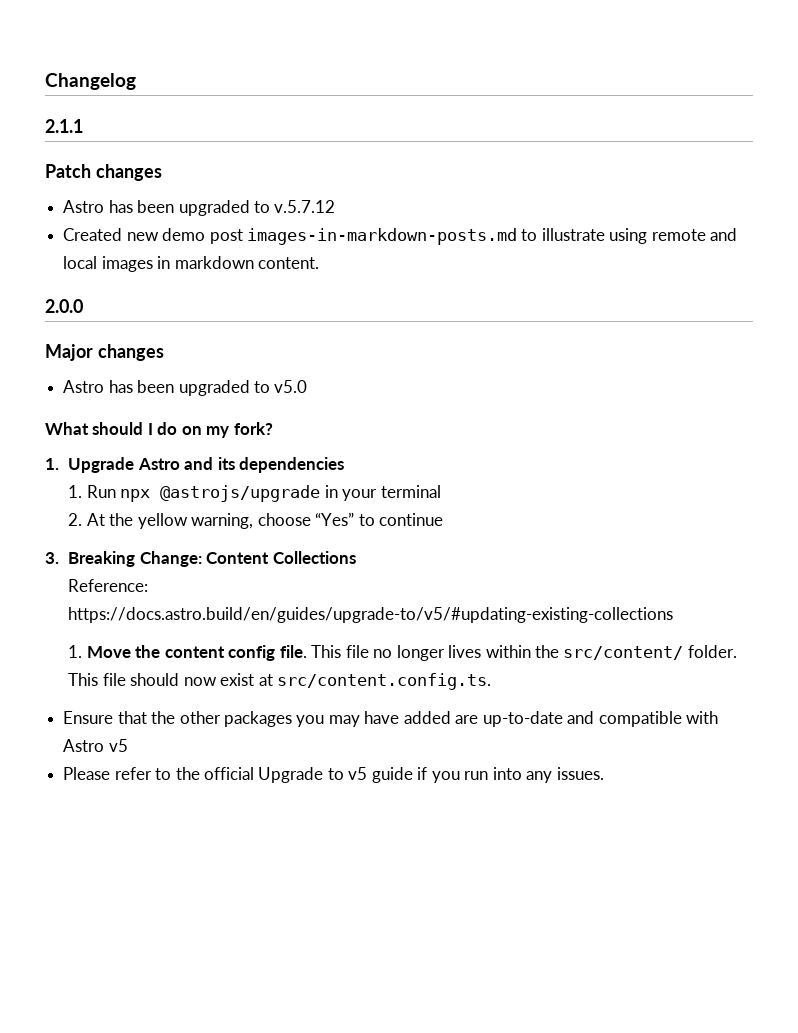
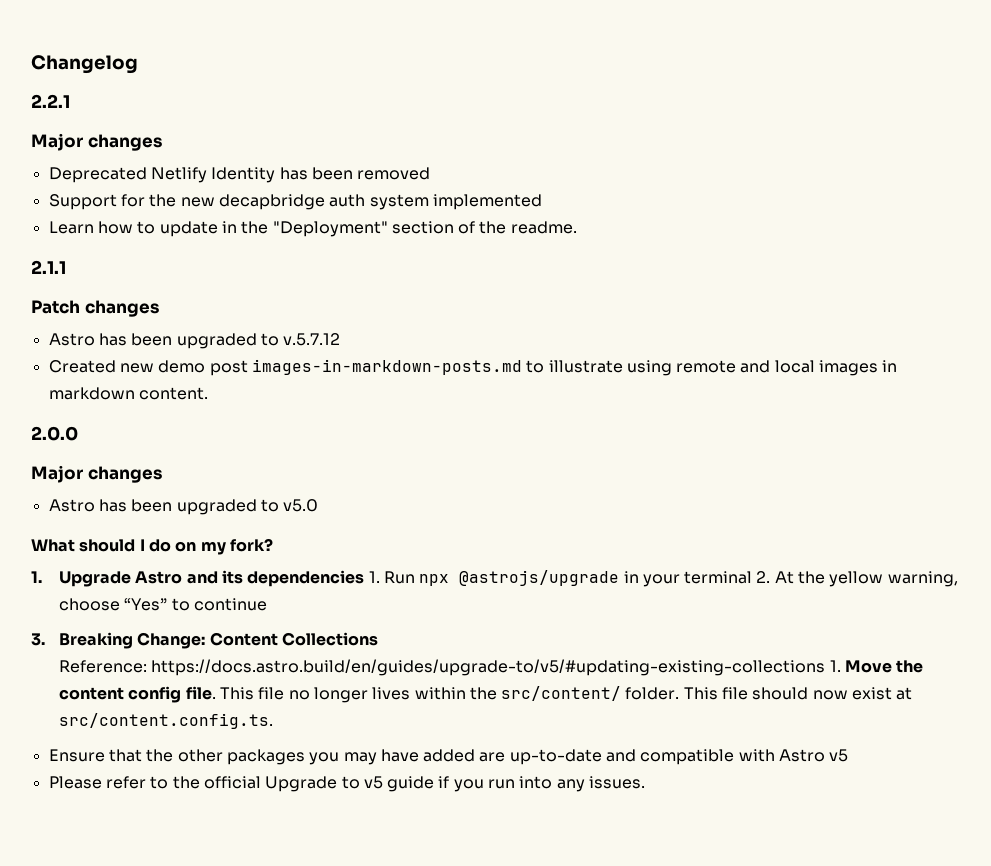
+ 2.2.1
+ Major changes
+ Deprecated Netlify Identity has been removed
+ Support for the new decapbridge auth system implemented
+ Learn how to update in the "Deployment" section of the readme.
- 1. Upgrade Astro and its dependencies
- 1. Run npx @astrojs/upgrade in your terminal
- 2. At the yellow warning, choose “Yes” to continue
+ 1. Upgrade Astro and its dependencies 1. Run npx @astrojs/upgrade in your terminal 2. At the yellow warning, choose “Yes” to continue
- Reference: https://docs.astro.build/en/guides/upgrade-to/v5/#updating-existing-collections
- 1. Move the content config file.
+ Reference: https://docs.astro.build/en/guides/upgrade-to/v5/#updating-existing-collections 1. Move the content config file.

